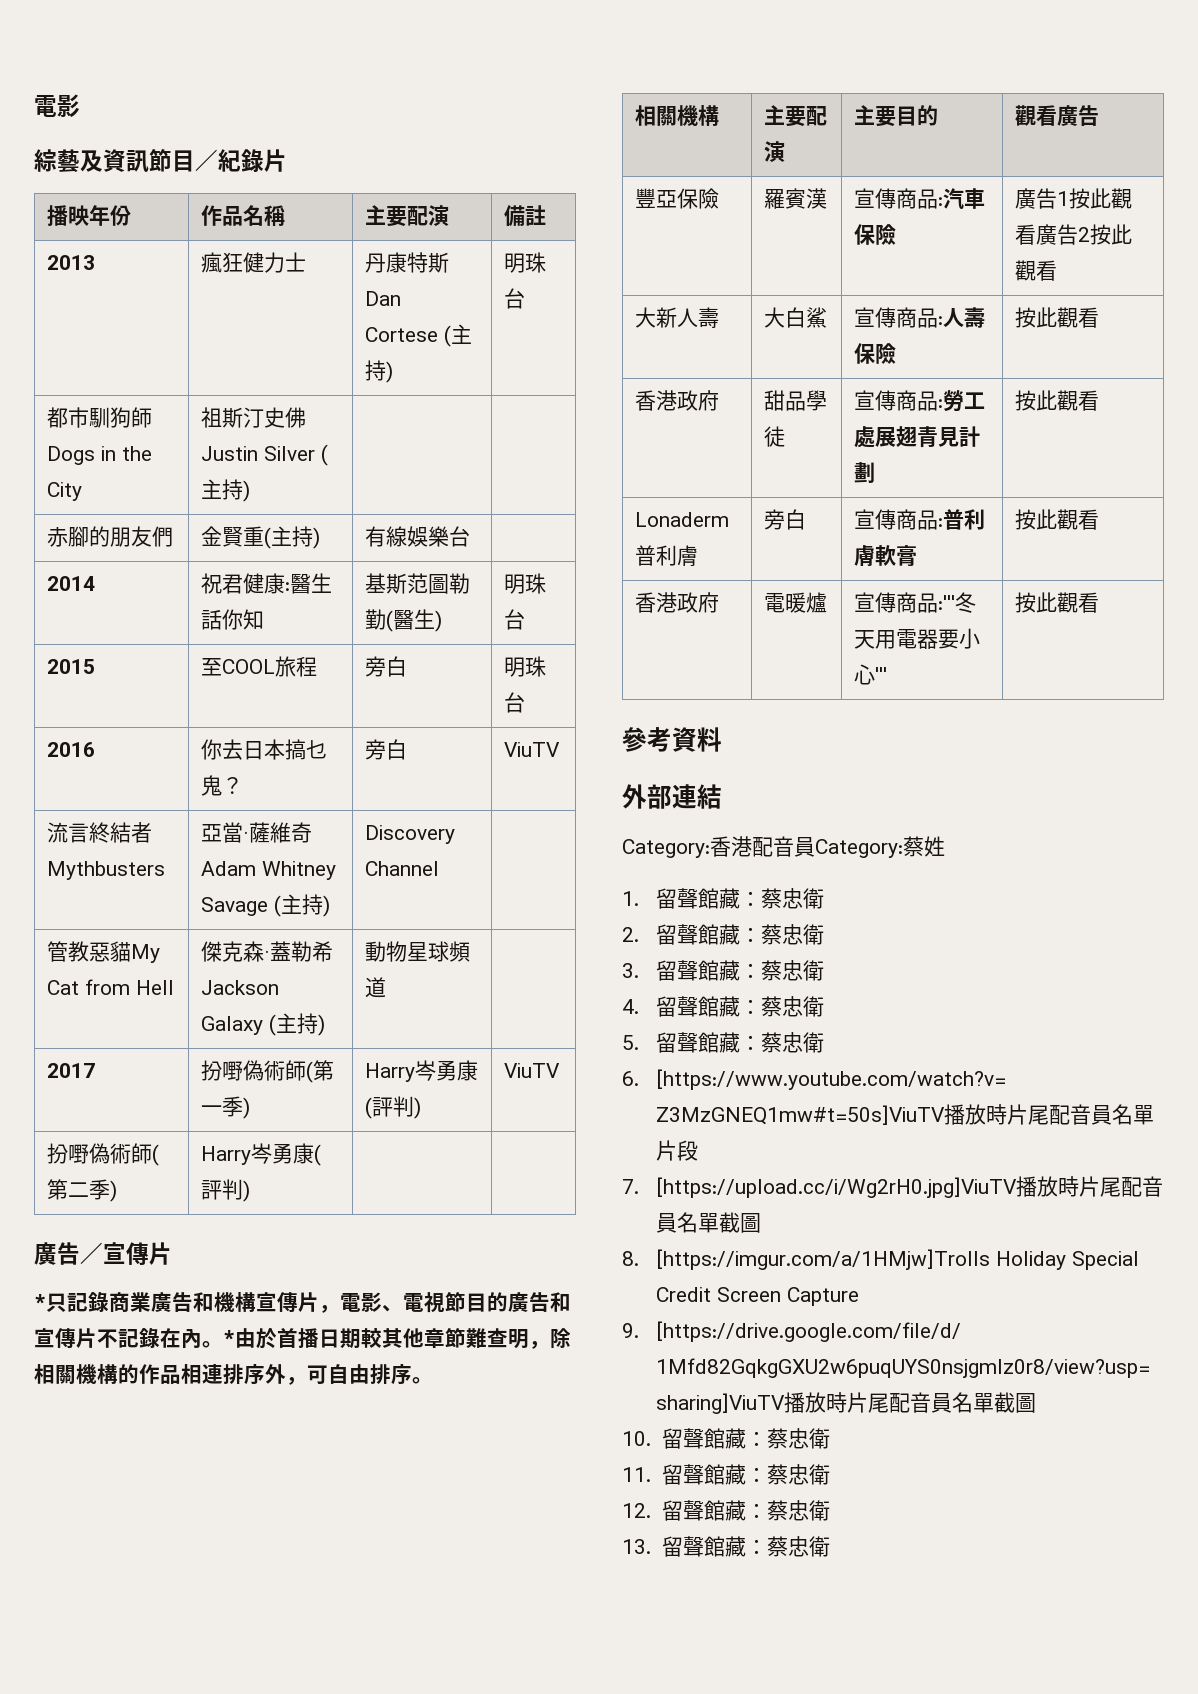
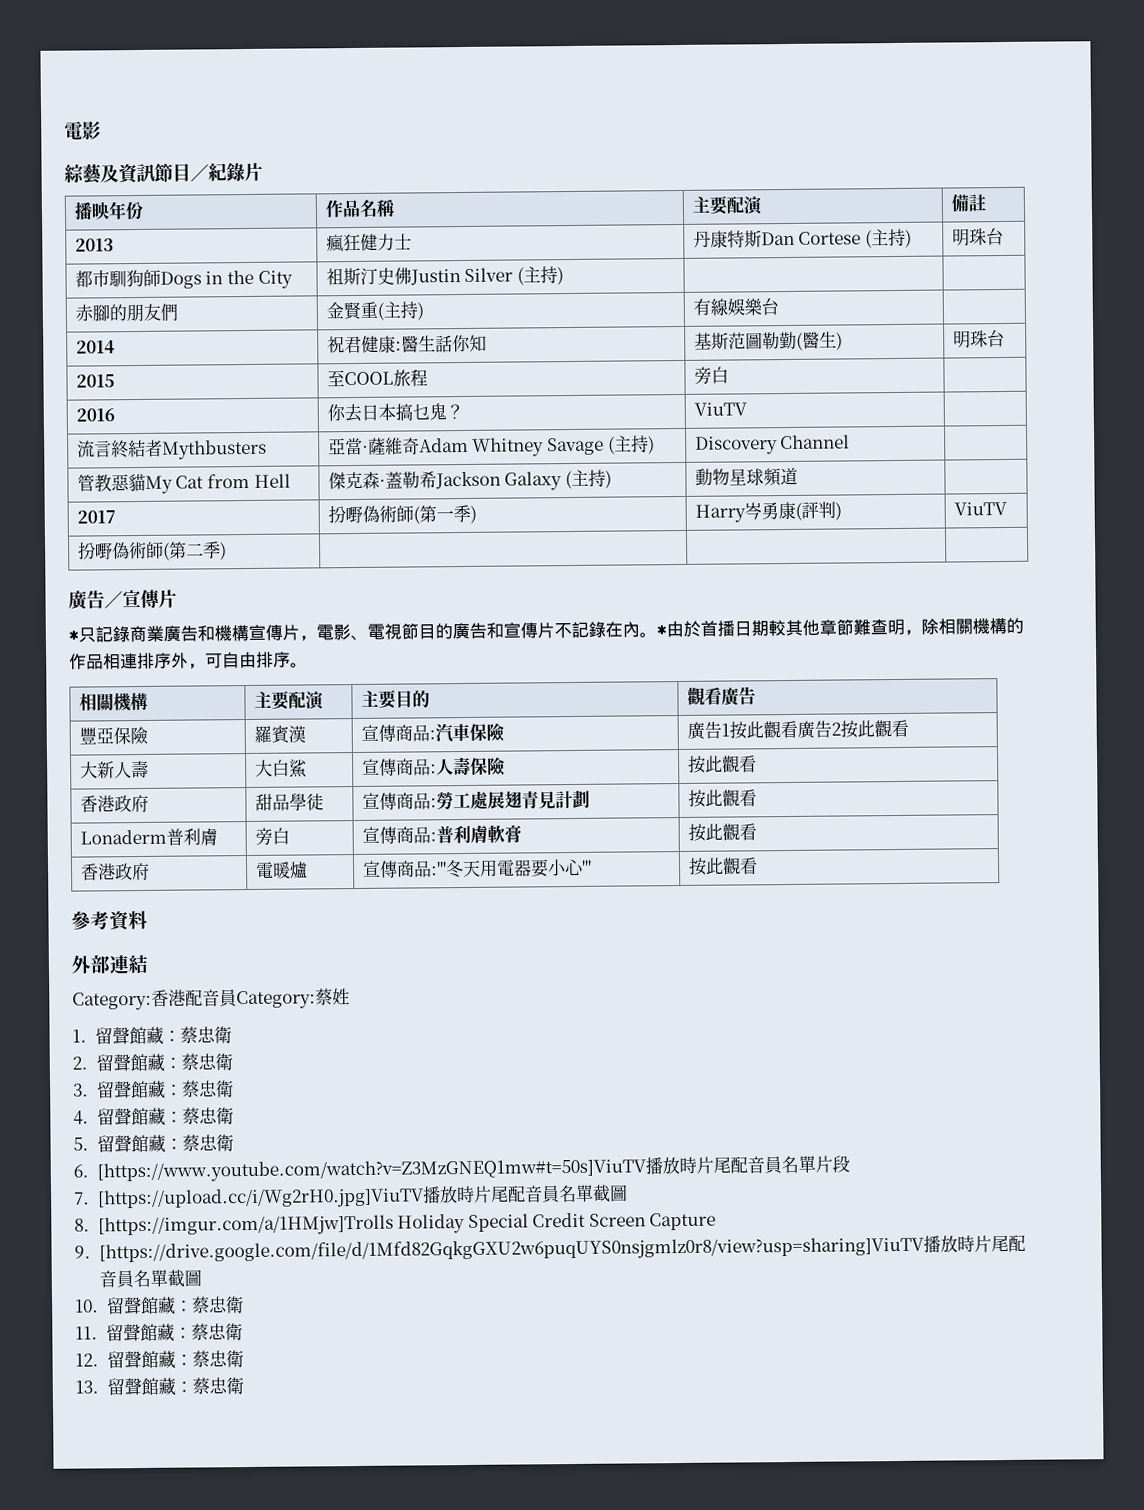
- 2015 | 至COOL旅程 | 旁白 | 明珠台
+ 2015 | 至COOL旅程 | 旁白 |
- 2016 | 你去日本搞乜鬼？ | 旁白 | ViuTV
+ 2016 | 你去日本搞乜鬼？ | ViuTV |
- 扮嘢偽術師(第二季) | Harry岑勇康(評判) | |
+ 扮嘢偽術師(第二季) | | |

